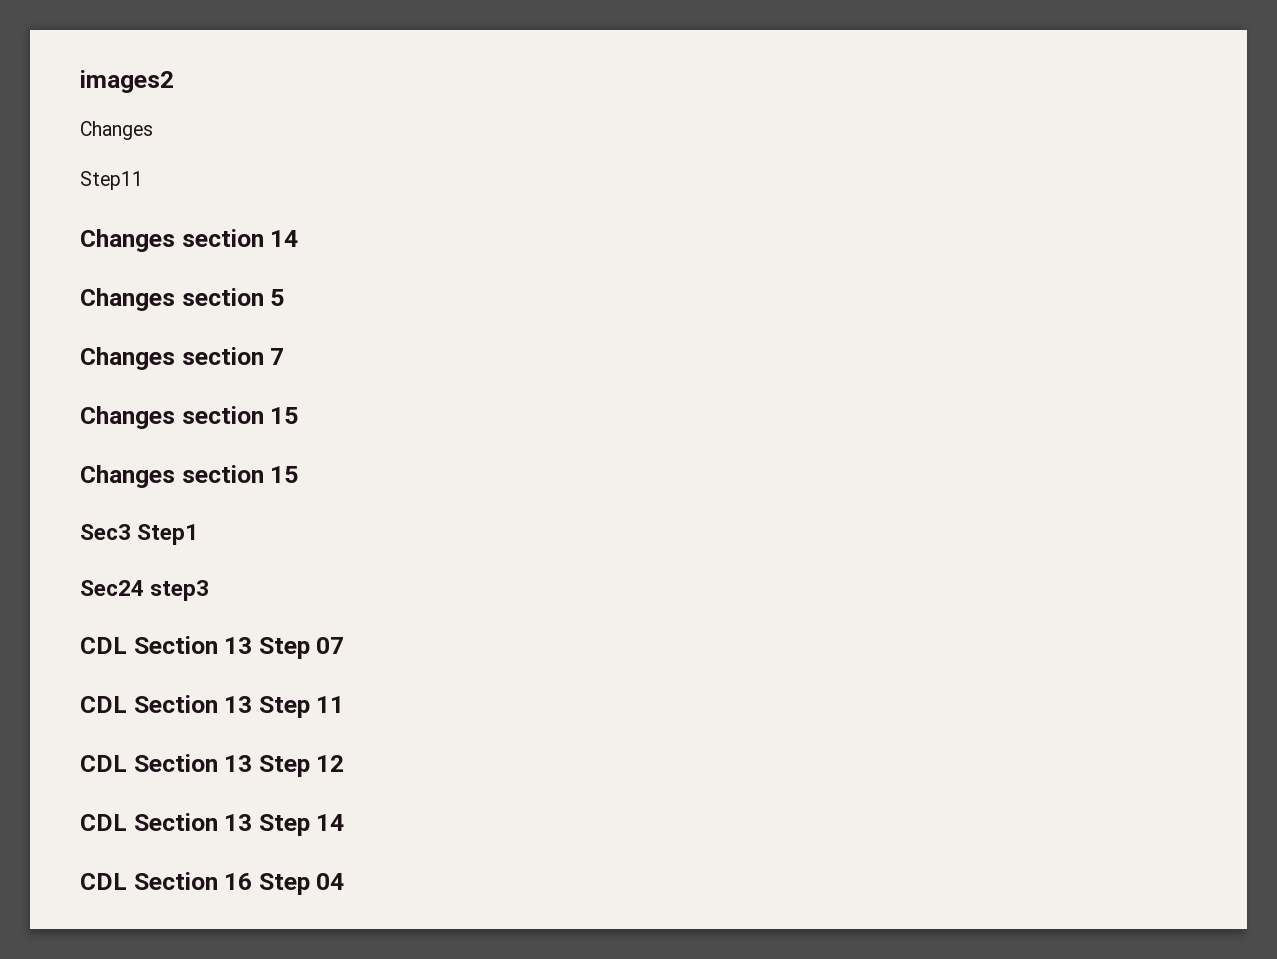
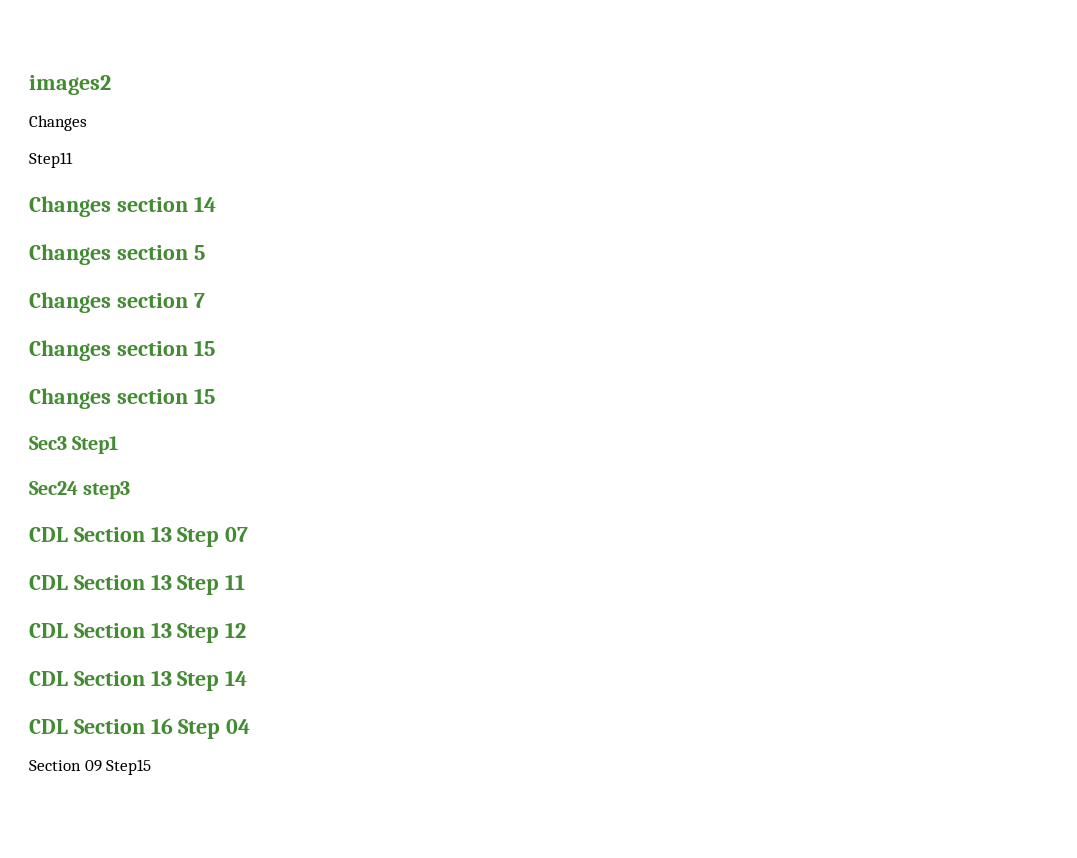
+ Section 09 Step15

